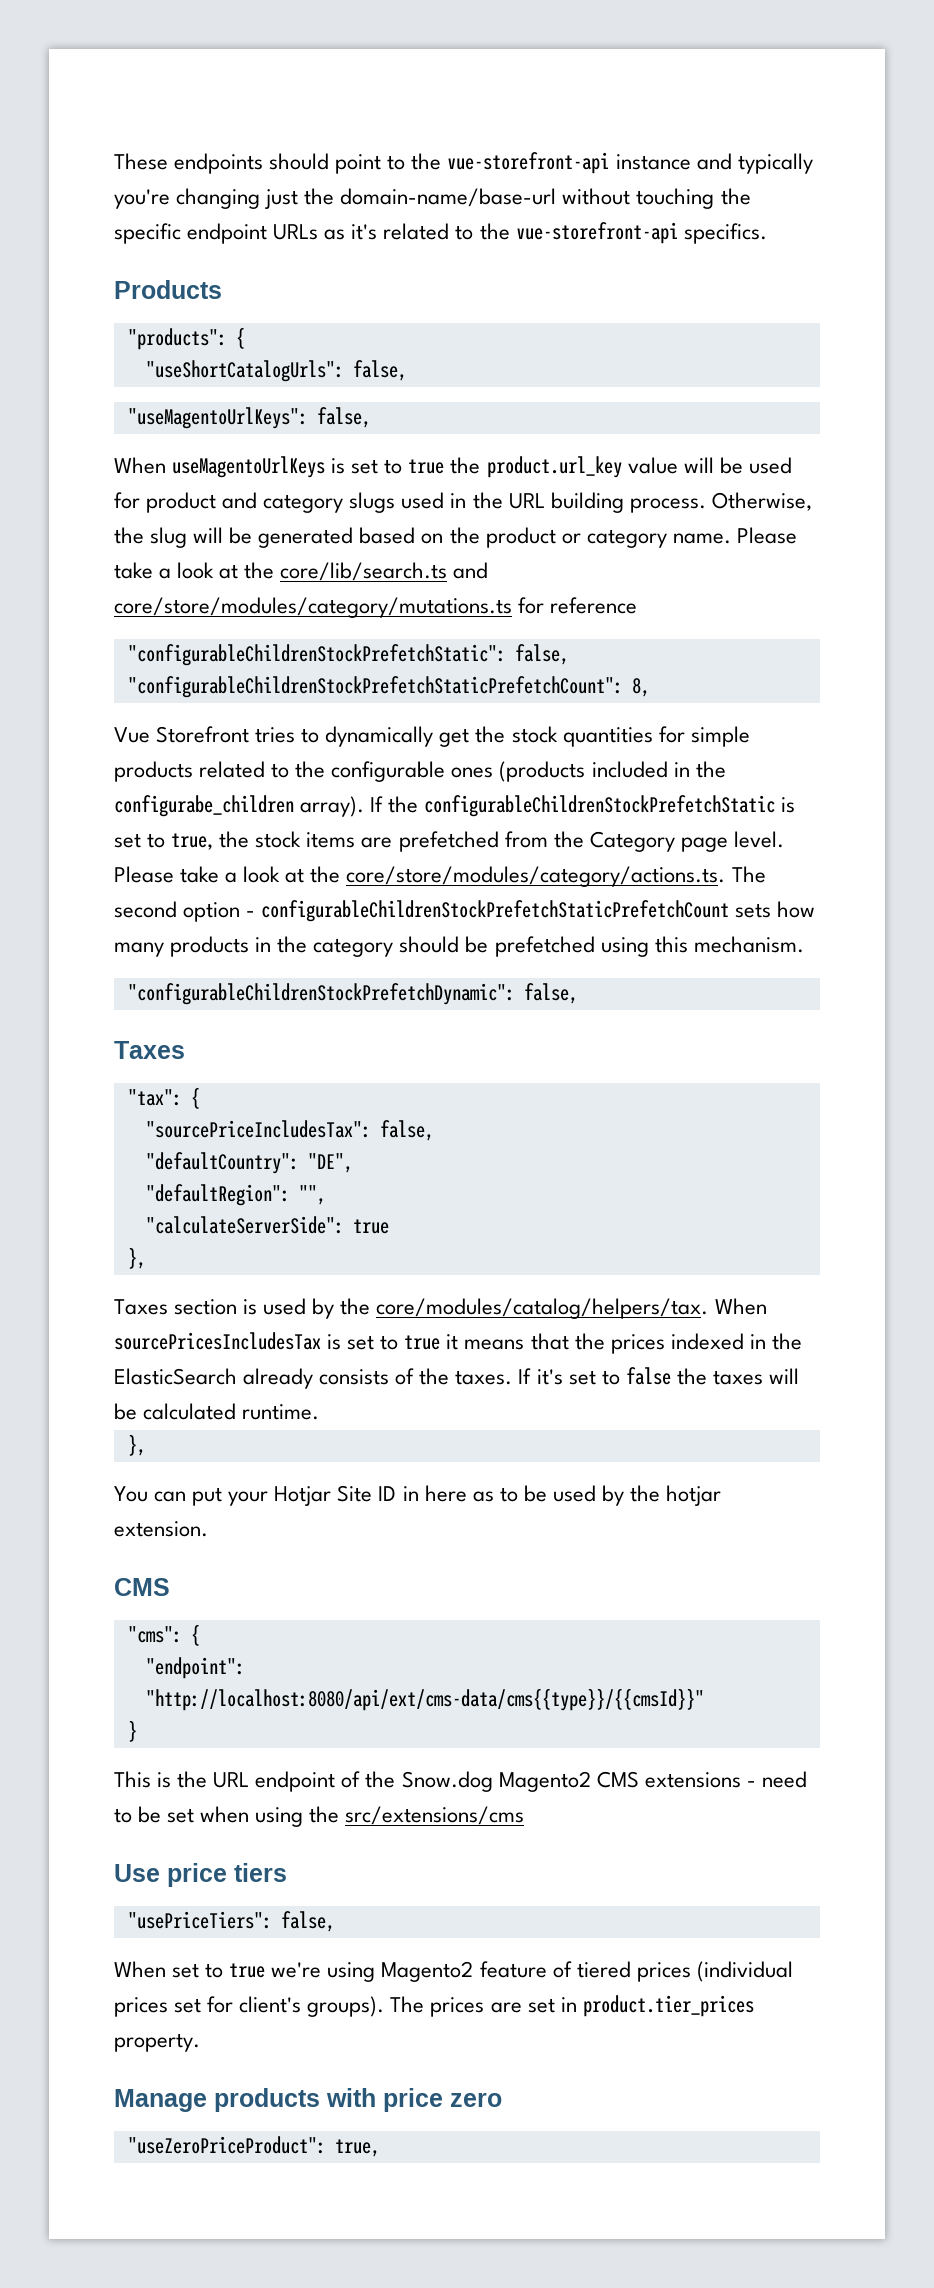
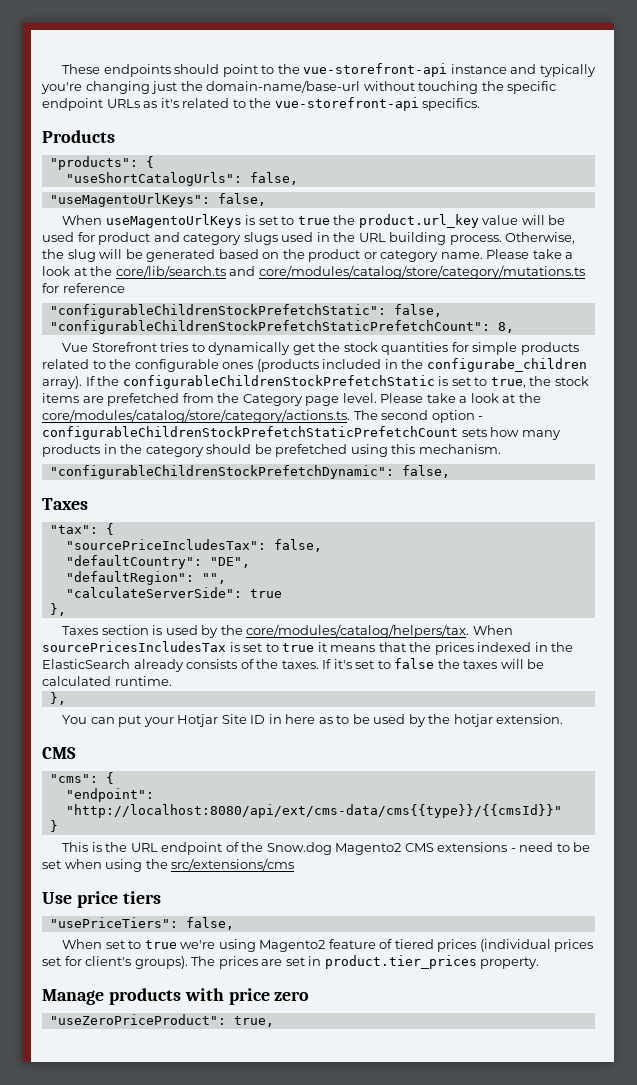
- Please take a look at the core/lib/search.ts and core/store/modules/category/mutations.ts for reference
+ Please take a look at the core/lib/search.ts and core/modules/catalog/store/category/mutations.ts for reference
- Please take a look at the core/store/modules/category/actions.ts. The second option - configurableChildrenStockPrefetchStaticPrefetchCount sets how many products in the category should be prefetched using this mechanism.
+ Please take a look at the core/modules/catalog/store/category/actions.ts. The second option - configurableChildrenStockPrefetchStaticPrefetchCount sets how many products in the category should be prefetched using this mechanism.

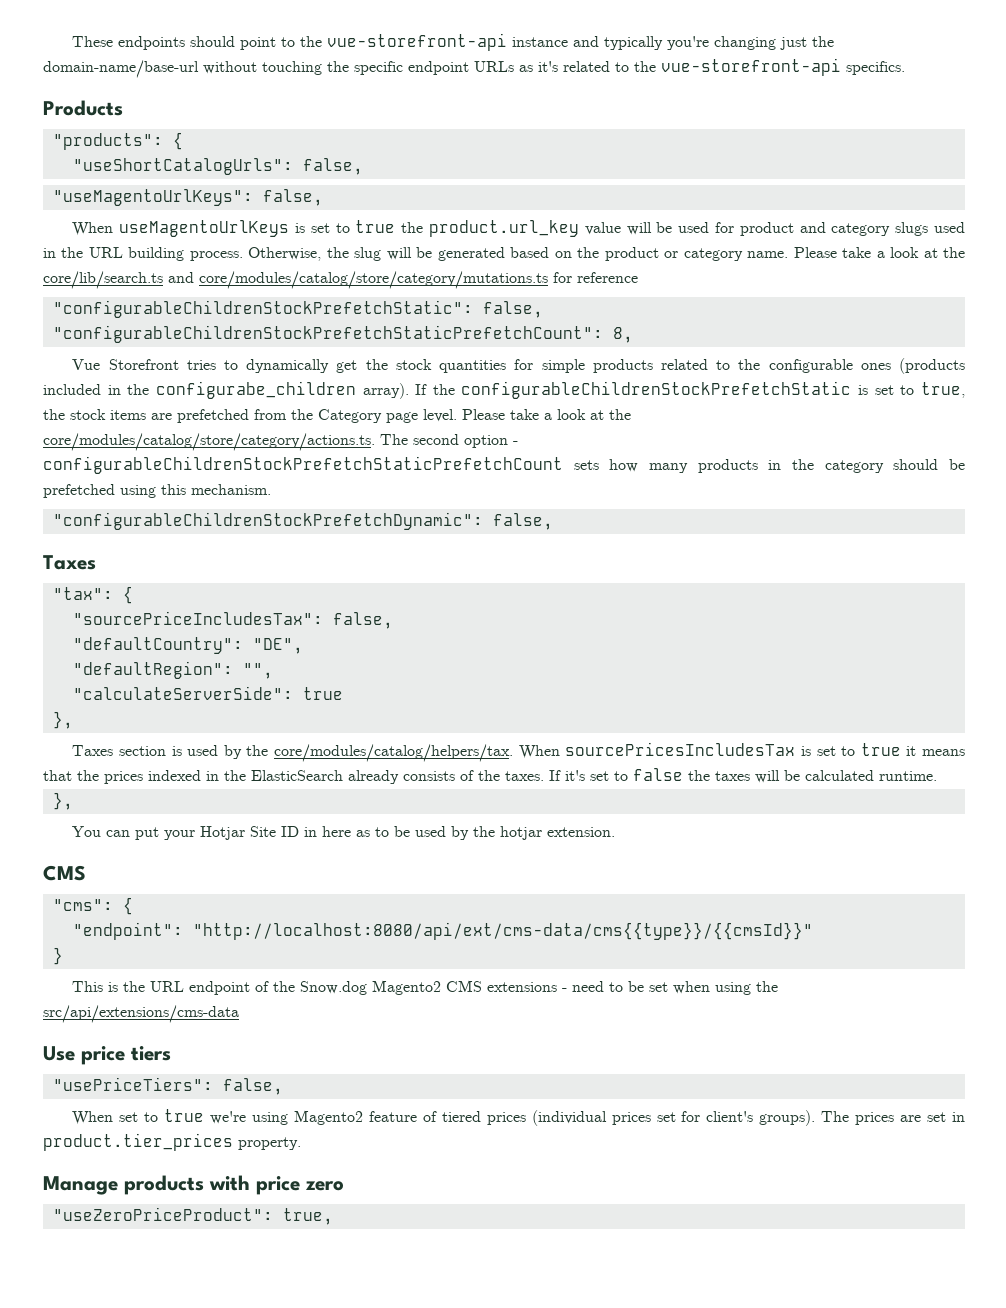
- This is the URL endpoint of the Snow.dog Magento2 CMS extensions - need to be set when using the src/extensions/cms
+ This is the URL endpoint of the Snow.dog Magento2 CMS extensions - need to be set when using the src/api/extensions/cms-data

